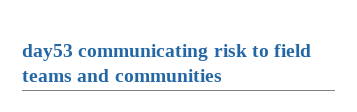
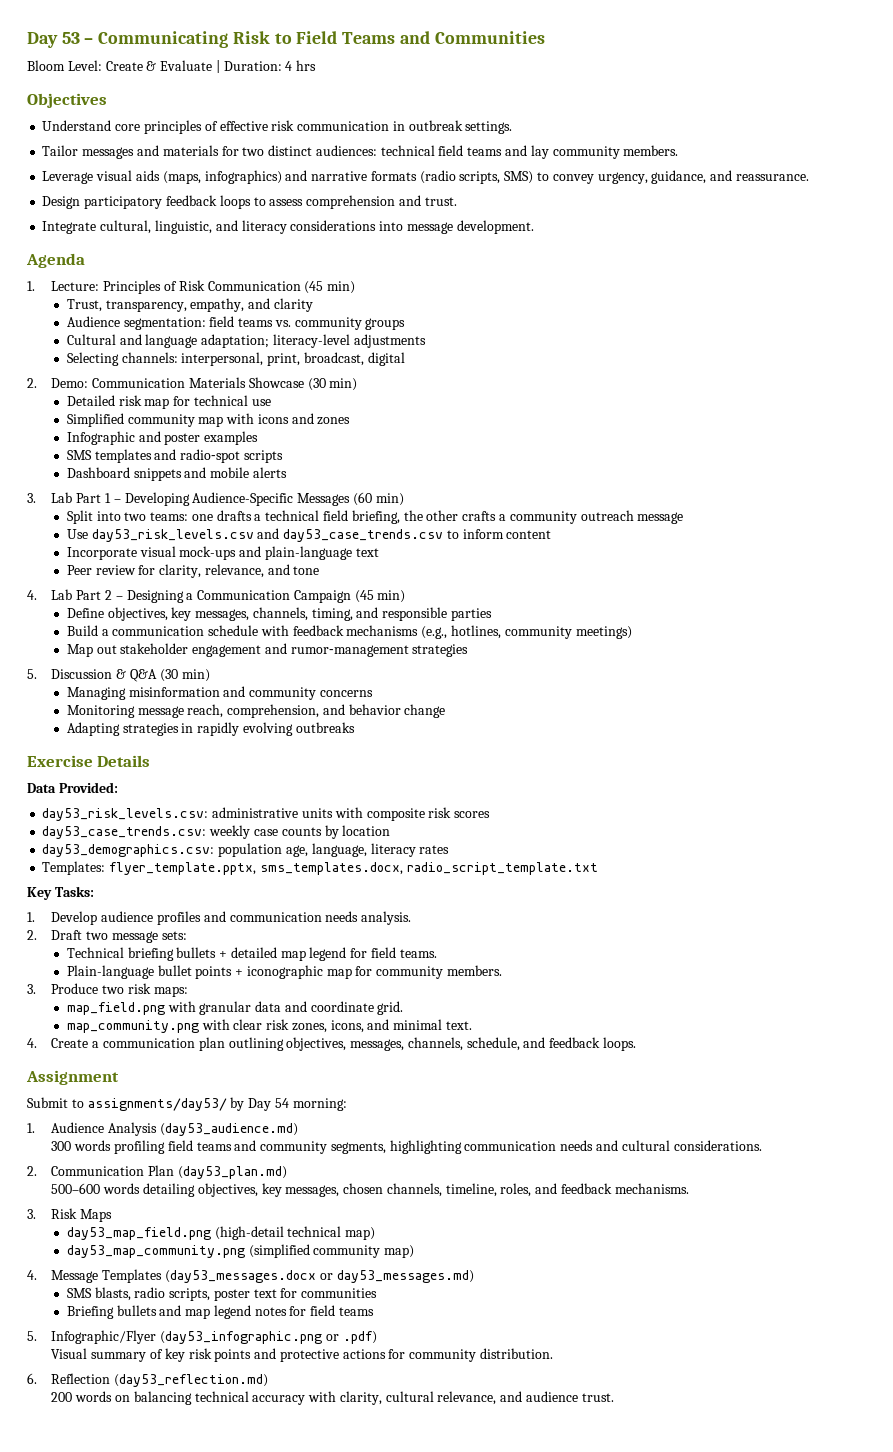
- day53 communicating risk to field teams and communities
+ Day 53 – Communicating Risk to Field Teams and Communities
+ Bloom Level: Create & Evaluate | Duration: 4 hrs
+ Objectives
+ Understand core principles of effective risk communication in outbreak settings.
+ Tailor messages and materials for two distinct audiences: technical field teams and lay community members.
+ Leverage visual aids (maps, infographics) and narrative formats (radio scripts, SMS) to convey urgency, guidance, and reassurance.
+ Design participatory feedback loops to assess comprehension and trust.
+ Integrate cultural, linguistic, and literacy considerations into message development.
+ Agenda
+ 1. Lecture: Principles of Risk Communication (45 min)
+ Trust, transparency, empathy, and clarity
+ Audience segmentation: field teams vs. community groups
+ Cultural and language adaptation; literacy-level adjustments
+ Selecting channels: interpersonal, print, broadcast, digital
+ 2. Demo: Communication Materials Showcase (30 min)
+ Detailed risk map for technical use
+ Simplified community map with icons and zones
+ Infographic and poster examples
+ SMS templates and radio‐spot scripts
+ Dashboard snippets and mobile alerts
+ 3. Lab Part 1 – Developing Audience-Specific Messages (60 min)
+ Split into two teams: one drafts a technical field briefing, the other crafts a community outreach message
+ Use day53_risk_levels.csv and day53_case_trends.csv to inform content
+ Incorporate visual mock-ups and plain-language text
+ Peer review for clarity, relevance, and tone
+ 4. Lab Part 2 – Designing a Communication Campaign (45 min)
+ Define objectives, key messages, channels, timing, and responsible parties
+ Build a communication schedule with feedback mechanisms (e.g., hotlines, community meetings)
+ Map out stakeholder engagement and rumor‐management strategies
+ 5. Discussion & Q&A (30 min)
+ Managing misinformation and community concerns
+ Monitoring message reach, comprehension, and behavior change
+ Adapting strategies in rapidly evolving outbreaks
+ Exercise Details
+ Data Provided:
+ day53_risk_levels.csv: administrative units with composite risk scores
+ day53_case_trends.csv: weekly case counts by location
+ day53_demographics.csv: population age, language, literacy rates
+ Templates: flyer_template.pptx, sms_templates.docx, radio_script_template.txt
+ Key Tasks:
+ 1. Develop audience profiles and communication needs analysis.
+ 2. Draft two message sets:
+ Technical briefing bullets + detailed map legend for field teams.
+ Plain-language bullet points + iconographic map for community members.
+ 3. Produce two risk maps:
+ map_field.png with granular data and coordinate grid.
+ map_community.png with clear risk zones, icons, and minimal text.
+ 4. Create a communication plan outlining objectives, messages, channels, schedule, and feedback loops.
+ Assignment
+ Submit to assignments/day53/ by Day 54 morning:
+ 1. Audience Analysis (day53_audience.md)
+ 300 words profiling field teams and community segments, highlighting communication needs and cultural considerations.
+ 2. Communication Plan (day53_plan.md)
+ 500–600 words detailing objectives, key messages, chosen channels, timeline, roles, and feedback mechanisms.
+ 3. Risk Maps
+ day53_map_field.png (high-detail technical map)
+ day53_map_community.png (simplified community map)
+ 4. Message Templates (day53_messages.docx or day53_messages.md)
+ SMS blasts, radio scripts, poster text for communities
+ Briefing bullets and map legend notes for field teams
+ 5. Infographic/Flyer (day53_infographic.png or .pdf)
+ Visual summary of key risk points and protective actions for community distribution.
+ 6. Reflection (day53_reflection.md)
+ 200 words on balancing technical accuracy with clarity, cultural relevance, and audience trust.

